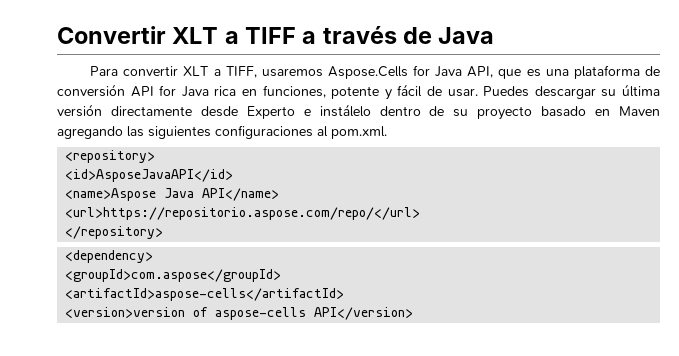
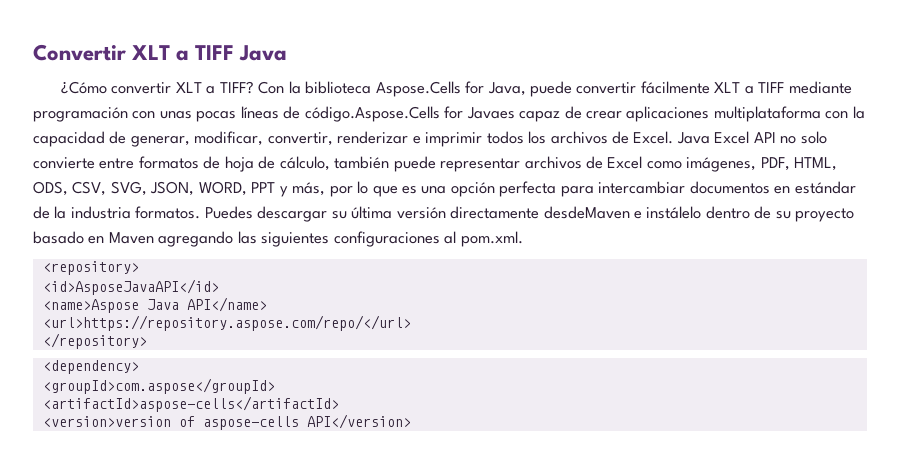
- Convertir XLT a TIFF a través de Java
+ Convertir XLT a TIFF Java
- Para convertir XLT a TIFF, usaremos Aspose.Cells for Java API, que es una plataforma de conversión API for Java rica en funciones, potente y fácil de usar.
+ ¿Cómo convertir XLT a TIFF? Con la biblioteca Aspose.Cells for Java, puede convertir fácilmente XLT a TIFF mediante programación con unas pocas líneas de código.Aspose.Cells for Javaes capaz de crear aplicaciones multiplataforma con la capacidad de generar, modificar, convertir, renderizar e imprimir todos los archivos de Excel. Java Excel API no solo convierte entre formatos de hoja de cálculo, también puede representar archivos de Excel como imágenes, PDF, HTML, ODS, CSV, SVG, JSON, WORD, PPT y más, por lo que es una opción perfecta para intercambiar documentos en estándar de la industria formatos.
- Puedes descargar su última versión directamente desde Experto e instálelo dentro de su proyecto basado en Maven agregando las siguientes configuraciones al pom.xml.
+ Puedes descargar su última versión directamente desdeMaven e instálelo dentro de su proyecto basado en Maven agregando las siguientes configuraciones al pom.xml.
- <url>https://repositorio.aspose.com/repo/</url>
+ <url>https://repository.aspose.com/repo/</url>

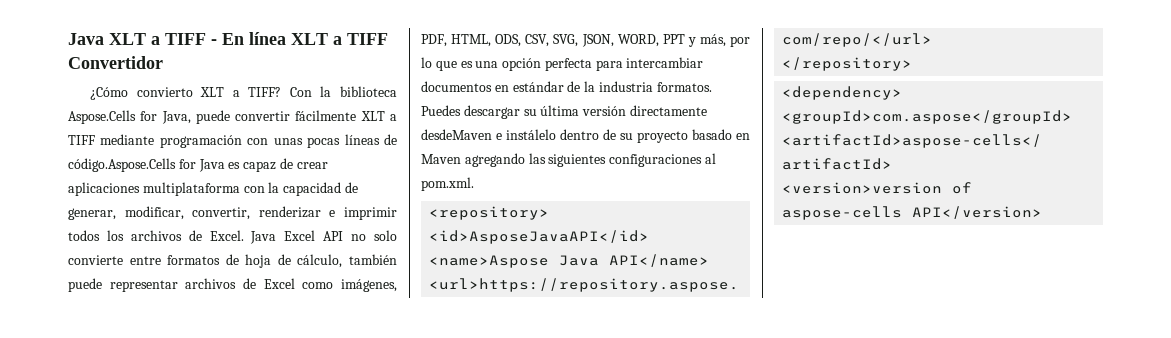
- Convertir XLT a TIFF Java
+ Java XLT a TIFF - En línea XLT a TIFF Convertidor
- ¿Cómo convertir XLT a TIFF?
+ ¿Cómo convierto XLT a TIFF?
- Con la biblioteca Aspose.Cells for Java, puede convertir fácilmente XLT a TIFF mediante programación con unas pocas líneas de código.Aspose.Cells for Javaes capaz de crear aplicaciones multiplataforma con la capacidad de generar, modificar, convertir, renderizar e imprimir todos los archivos de Excel.
+ Con la biblioteca Aspose.Cells for Java, puede convertir fácilmente XLT a TIFF mediante programación con unas pocas líneas de código.Aspose.Cells for Java es capaz de crear aplicaciones multiplataforma con la capacidad de generar, modificar, convertir, renderizar e imprimir todos los archivos de Excel.

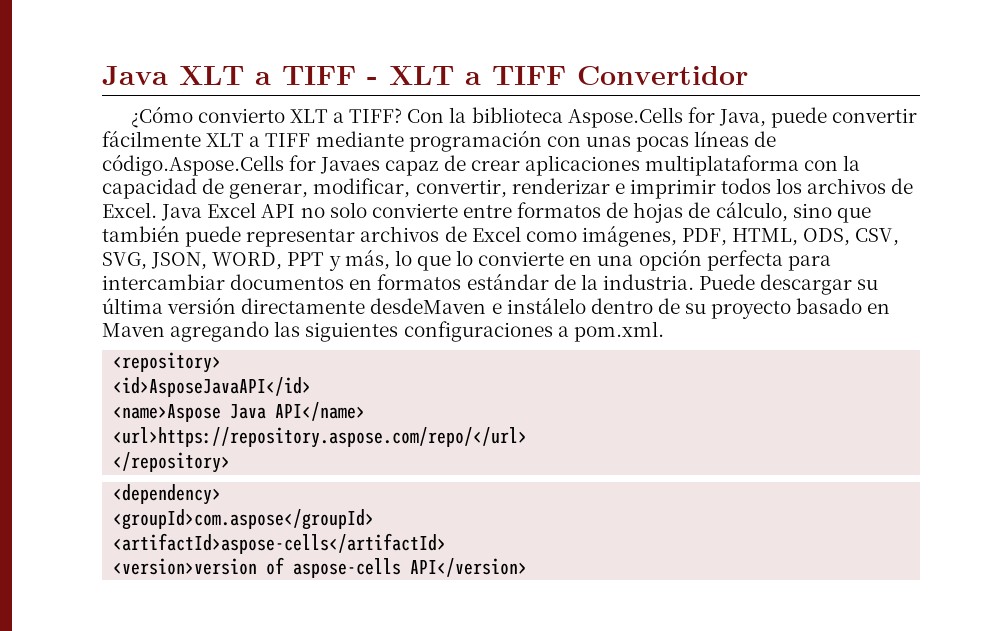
- Java XLT a TIFF - En línea XLT a TIFF Convertidor
+ Java XLT a TIFF - XLT a TIFF Convertidor
- Con la biblioteca Aspose.Cells for Java, puede convertir fácilmente XLT a TIFF mediante programación con unas pocas líneas de código.Aspose.Cells for Java es capaz de crear aplicaciones multiplataforma con la capacidad de generar, modificar, convertir, renderizar e imprimir todos los archivos de Excel.
+ Con la biblioteca Aspose.Cells for Java, puede convertir fácilmente XLT a TIFF mediante programación con unas pocas líneas de código.Aspose.Cells for Javaes capaz de crear aplicaciones multiplataforma con la capacidad de generar, modificar, convertir, renderizar e imprimir todos los archivos de Excel.
- Java Excel API no solo convierte entre formatos de hoja de cálculo, también puede representar archivos de Excel como imágenes, PDF, HTML, ODS, CSV, SVG, JSON, WORD, PPT y más, por lo que es una opción perfecta para intercambiar documentos en estándar de la industria formatos. Puedes descargar su última versión directamente desdeMaven e instálelo dentro de su proyecto basado en Maven agregando las siguientes configuraciones al pom.xml.
+ Java Excel API no solo convierte entre formatos de hojas de cálculo, sino que también puede representar archivos de Excel como imágenes, PDF, HTML, ODS, CSV, SVG, JSON, WORD, PPT y más, lo que lo convierte en una opción perfecta para intercambiar documentos en formatos estándar de la industria. Puede descargar su última versión directamente desdeMaven e instálelo dentro de su proyecto basado en Maven agregando las siguientes configuraciones a pom.xml.

